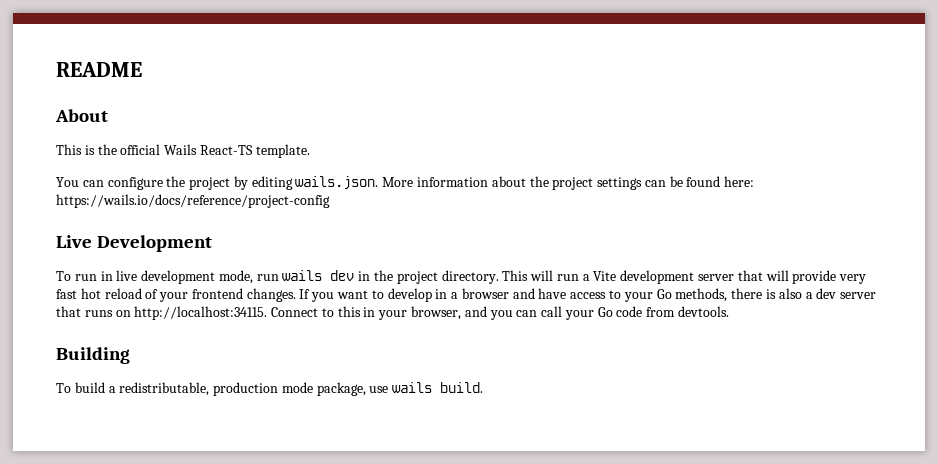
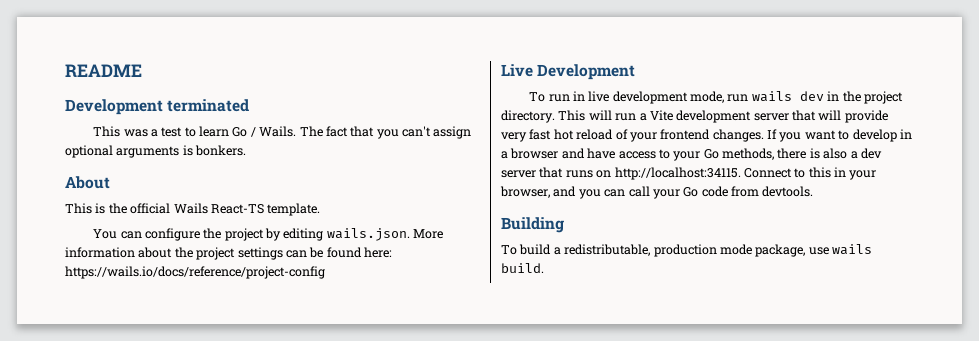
+ Development terminated
+ This was a test to learn Go / Wails. The fact that you can't assign optional arguments is bonkers.

